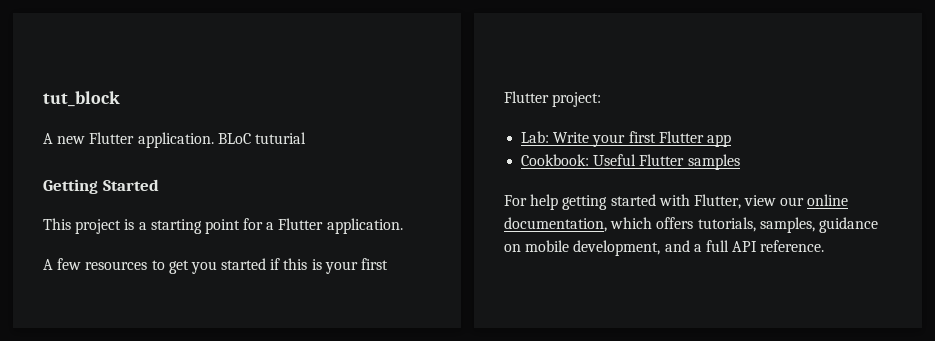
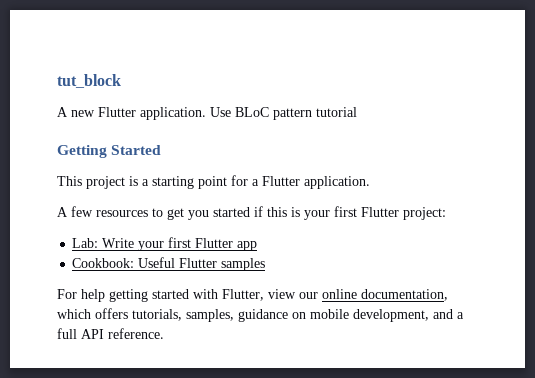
- BLoC tuturial
+ Use BLoC pattern tutorial

